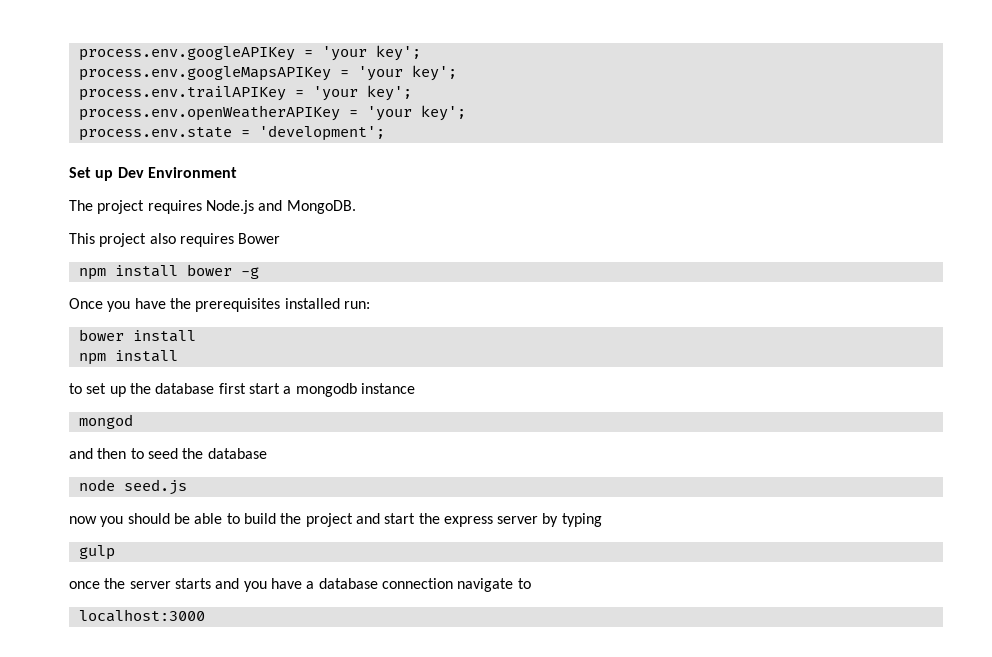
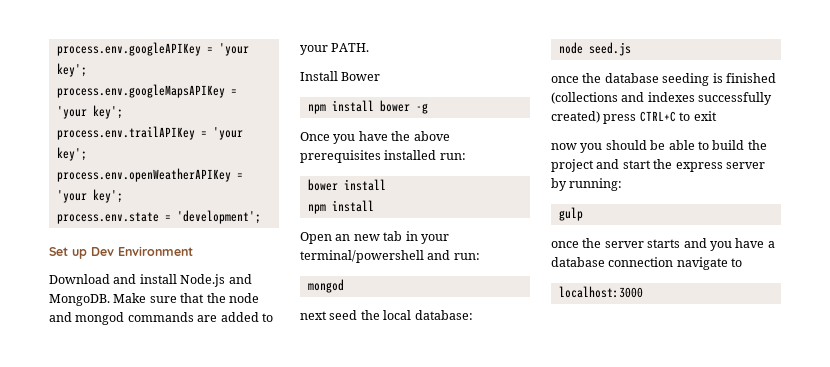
- The project requires Node.js and MongoDB.
- This project also requires Bower
+ Download and install Node.js and MongoDB. Make sure that the node and mongod commands are added to your PATH.
+ Install Bower
- Once you have the prerequisites installed run:
+ Once you have the above prerequisites installed run:
- to set up the database first start a mongodb instance
+ Open an new tab in your terminal/powershell and run:
  mongod
- and then to seed the database
+ next seed the local database:
  node seed.js
+ once the database seeding is finished (collections and indexes successfully created) press CTRL+C to exit
- now you should be able to build the project and start the express server by typing
+ now you should be able to build the project and start the express server by running:

